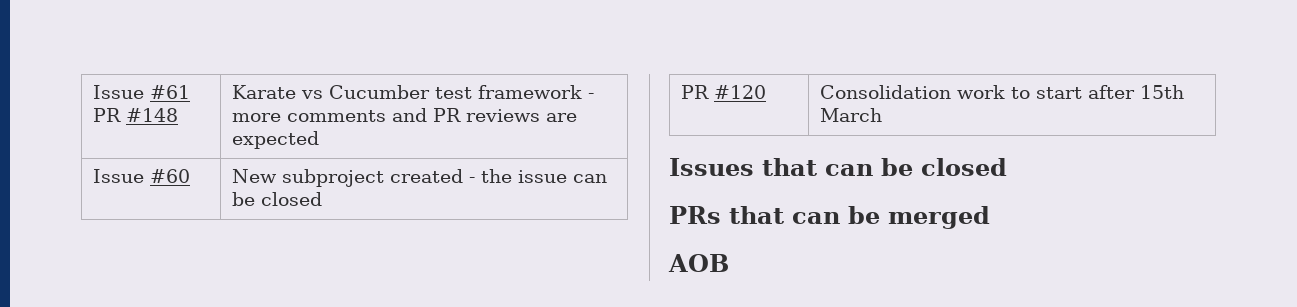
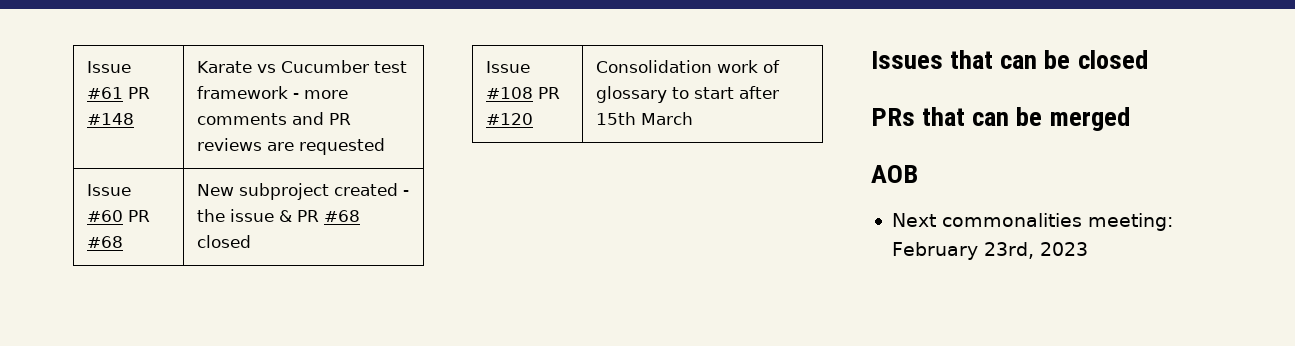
- Issue #61 PR #148 | Karate vs Cucumber test framework - more comments and PR reviews are expected
+ Issue #61 PR #148 | Karate vs Cucumber test framework - more comments and PR reviews are requested
- Issue #60 | New subproject created - the issue can be closed
- PR #120 | Consolidation work to start after 15th March
+ Issue #60 PR #68 | New subproject created - the issue & PR #68 closed
+ Issue #108 PR #120 | Consolidation work of glossary to start after 15th March
+ Next commonalities meeting: February 23rd, 2023

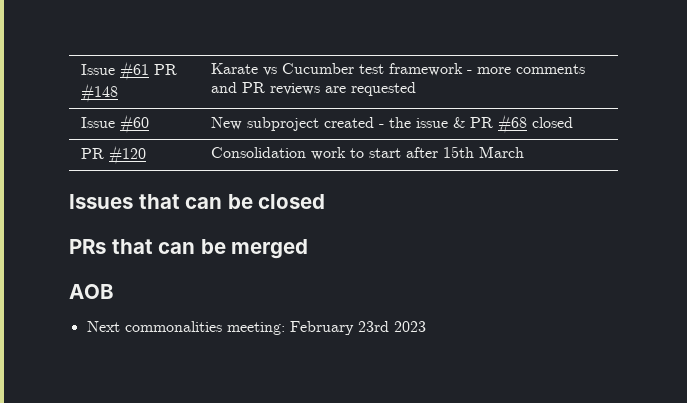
- Issue #60 PR #68 | New subproject created - the issue & PR #68 closed
+ Issue #60 | New subproject created - the issue & PR #68 closed
- Issue #108 PR #120 | Consolidation work of glossary to start after 15th March
+ PR #120 | Consolidation work to start after 15th March
- Next commonalities meeting: February 23rd, 2023
+ Next commonalities meeting: February 23rd 2023

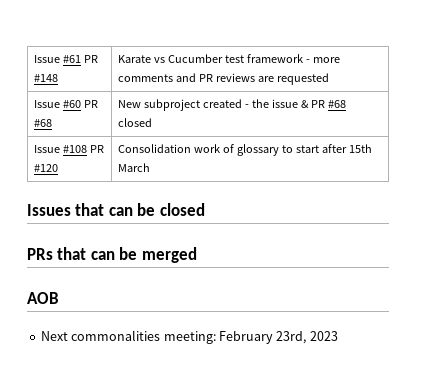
- Issue #60 | New subproject created - the issue & PR #68 closed
+ Issue #60 PR #68 | New subproject created - the issue & PR #68 closed
- PR #120 | Consolidation work to start after 15th March
+ Issue #108 PR #120 | Consolidation work of glossary to start after 15th March
- Next commonalities meeting: February 23rd 2023
+ Next commonalities meeting: February 23rd, 2023

